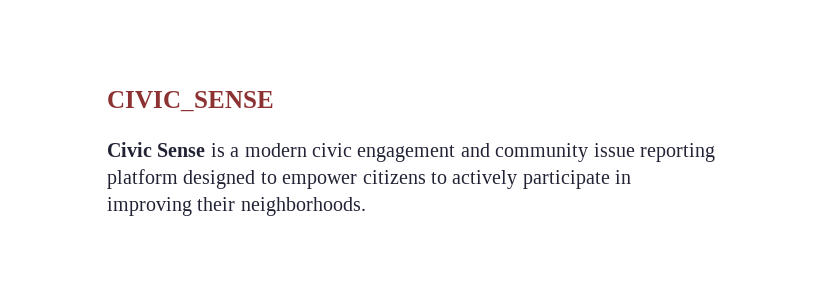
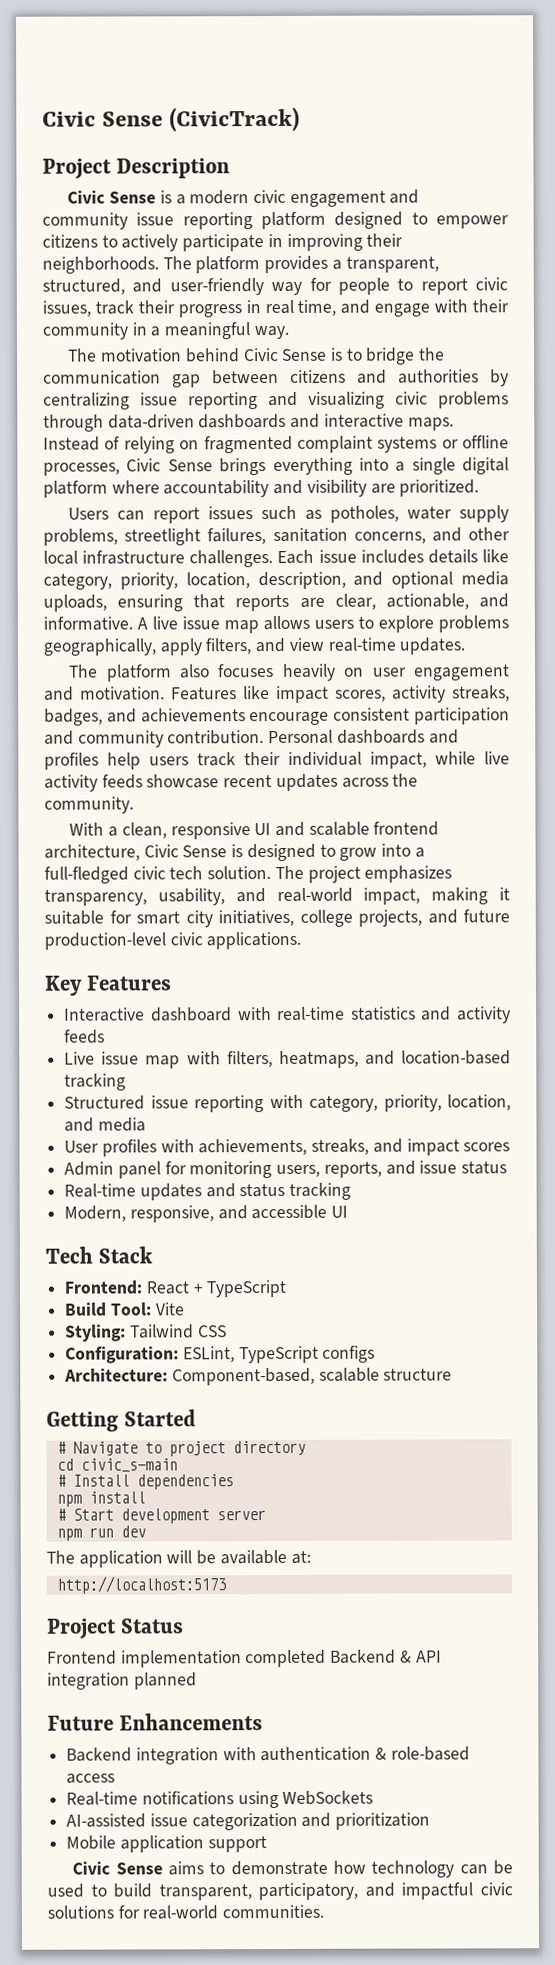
- CIVIC_SENSE
+ Civic Sense (CivicTrack)
+ Project Description
+ The platform provides a transparent, structured, and user-friendly way for people to report civic issues, track their progress in real time, and engage with their community in a meaningful way.
+ The motivation behind Civic Sense is to bridge the communication gap between citizens and authorities by centralizing issue reporting and visualizing civic problems through data-driven dashboards and interactive maps. Instead of relying on fragmented complaint systems or offline processes, Civic Sense brings everything into a single digital platform where accountability and visibility are prioritized.
+ Users can report issues such as potholes, water supply problems, streetlight failures, sanitation concerns, and other local infrastructure challenges. Each issue includes details like category, priority, location, description, and optional media uploads, ensuring that reports are clear, actionable, and informative. A live issue map allows users to explore problems geographically, apply filters, and view real-time updates.
+ The platform also focuses heavily on user engagement and motivation. Features like impact scores, activity streaks, badges, and achievements encourage consistent participation and community contribution. Personal dashboards and profiles help users track their individual impact, while live activity feeds showcase recent updates across the community.
+ With a clean, responsive UI and scalable frontend architecture, Civic Sense is designed to grow into a full-fledged civic tech solution. The project emphasizes transparency, usability, and real-world impact, making it suitable for smart city initiatives, college projects, and future production-level civic applications.
+ Key Features
+ Interactive dashboard with real-time statistics and activity feeds
+ Live issue map with filters, heatmaps, and location-based tracking
+ Structured issue reporting with category, priority, location, and media
+ User profiles with achievements, streaks, and impact scores
+ Admin panel for monitoring users, reports, and issue status
+ Real-time updates and status tracking
+ Modern, responsive, and accessible UI
+ Tech Stack
+ Frontend: React + TypeScript
+ Build Tool: Vite
+ Styling: Tailwind CSS
+ Configuration: ESLint, TypeScript configs
+ Architecture: Component-based, scalable structure
+ Getting Started
+ # Navigate to project directory
+ cd civic_s-main
+ # Install dependencies
+ npm install
+ # Start development server
+ npm run dev
+ The application will be available at:
+ http://localhost:5173
+ Project Status
+ Frontend implementation completed Backend & API integration planned
+ Future Enhancements
+ Backend integration with authentication & role-based access
+ Real-time notifications using WebSockets
+ AI-assisted issue categorization and prioritization
+ Mobile application support
+ Civic Sense aims to demonstrate how technology can be used to build transparent, participatory, and impactful civic solutions for real-world communities.

